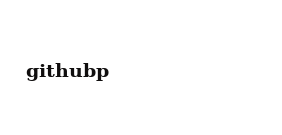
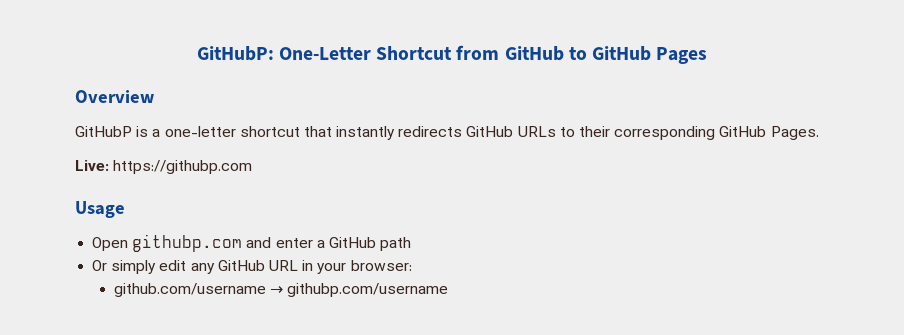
- githubp
+ GitHubP: One-Letter Shortcut from GitHub to GitHub Pages
+ Overview
+ GitHubP is a one-letter shortcut that instantly redirects GitHub URLs to their corresponding GitHub Pages.
+ Live: https://githubp.com
+ Usage
+ Open githubp.com and enter a GitHub path
+ Or simply edit any GitHub URL in your browser:
+ github.com/username → githubp.com/username

